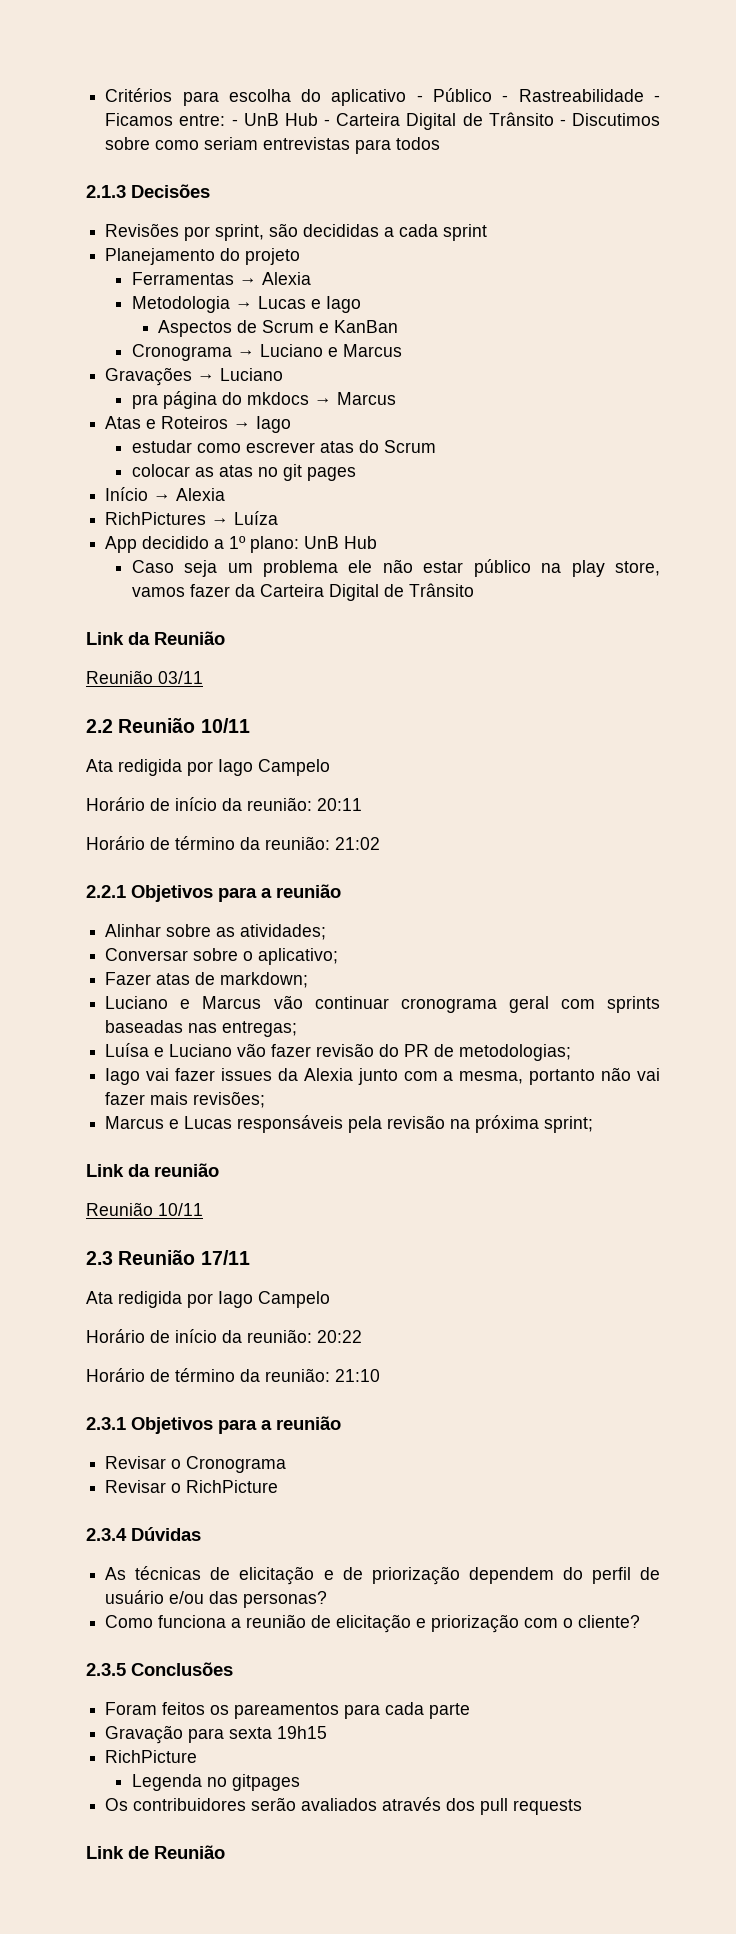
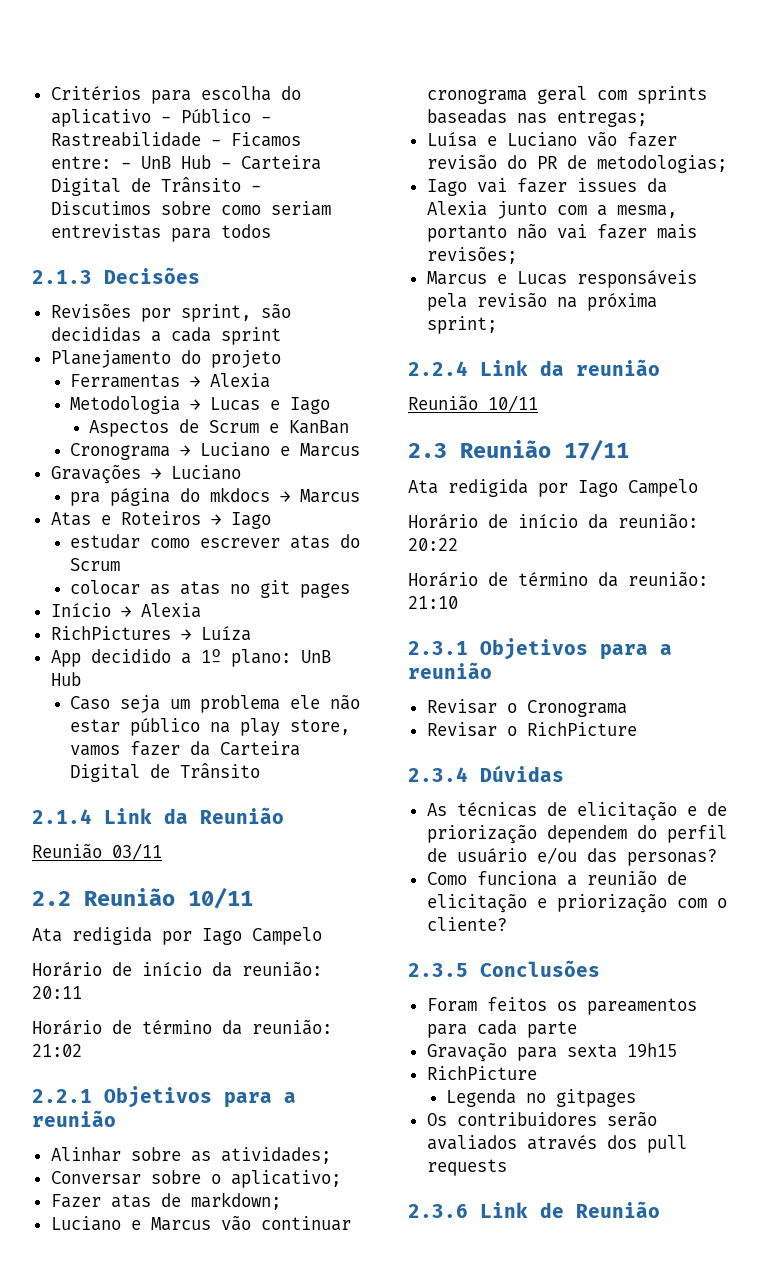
- Link da Reunião
+ 2.1.4 Link da Reunião
- Link da reunião
+ 2.2.4 Link da reunião
- Link de Reunião
+ 2.3.6 Link de Reunião

